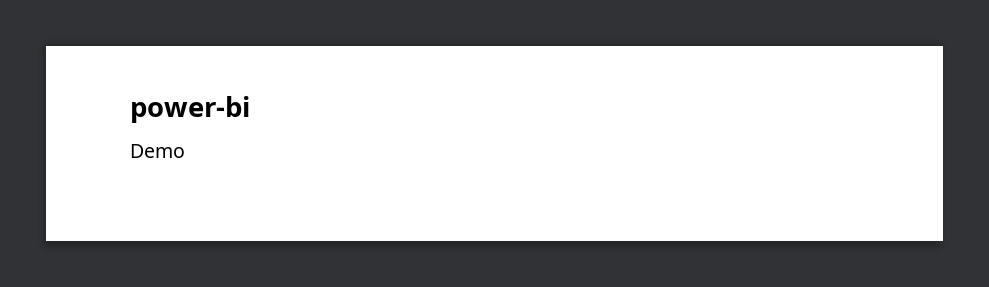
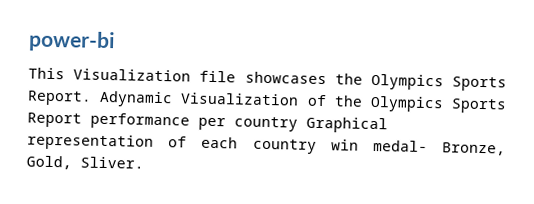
- Demo
+ This Visualization file showcases the Olympics Sports Report. Adynamic Visualization of the Olympics Sports Report performance per country Graphical representation of each country win medal- Bronze, Gold, Sliver.

